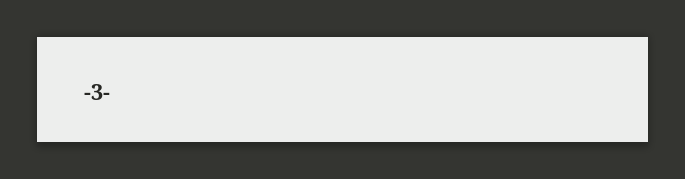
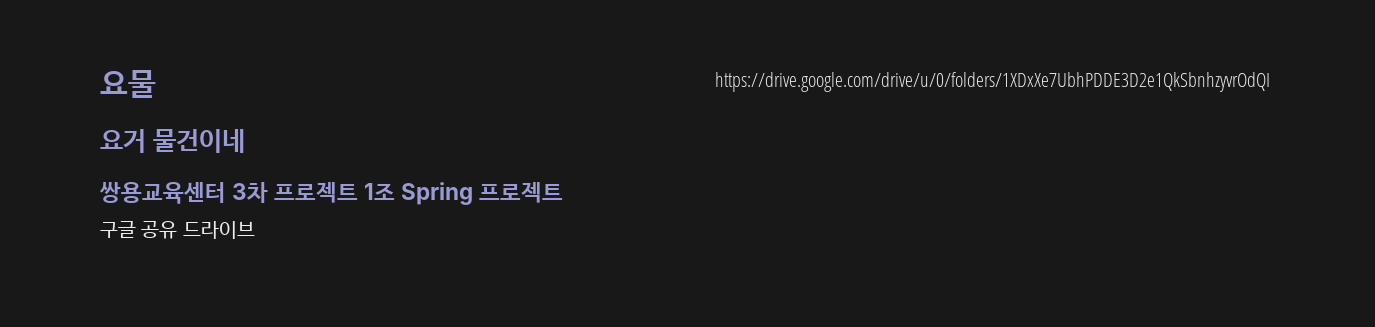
- -3-
+ 요물
+ 요거 물건이네
+ 쌍용교육센터 3차 프로젝트 1조 Spring 프로젝트
+ 구글 공유 드라이브 https://drive.google.com/drive/u/0/folders/1XDxXe7UbhPDDE3D2e1QkSbnhzyvrOdQI

